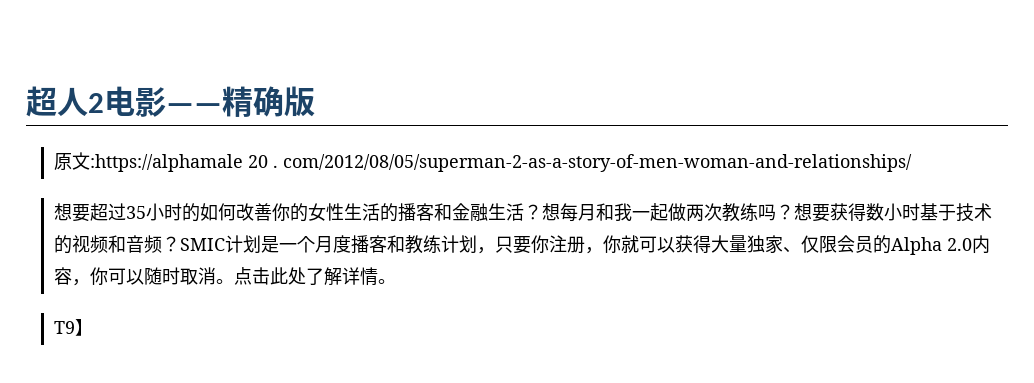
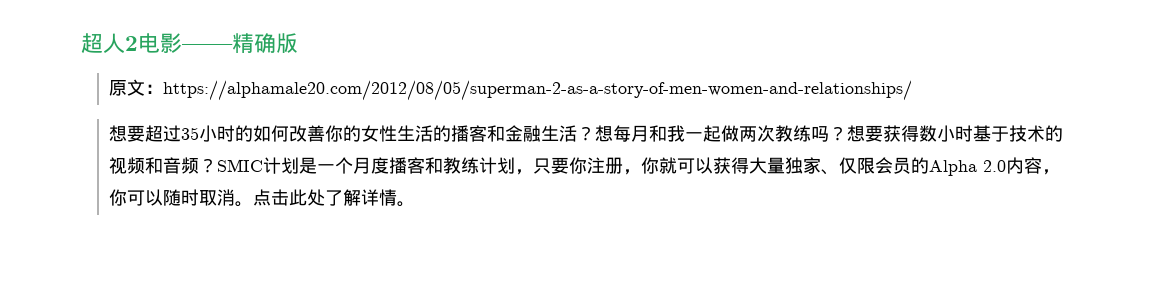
- 原文:https://alphamale 20 . com/2012/08/05/superman-2-as-a-story-of-men-woman-and-relationships/
+ 原文：https://alphamale20.com/2012/08/05/superman-2-as-a-story-of-men-women-and-relationships/
- T9】

